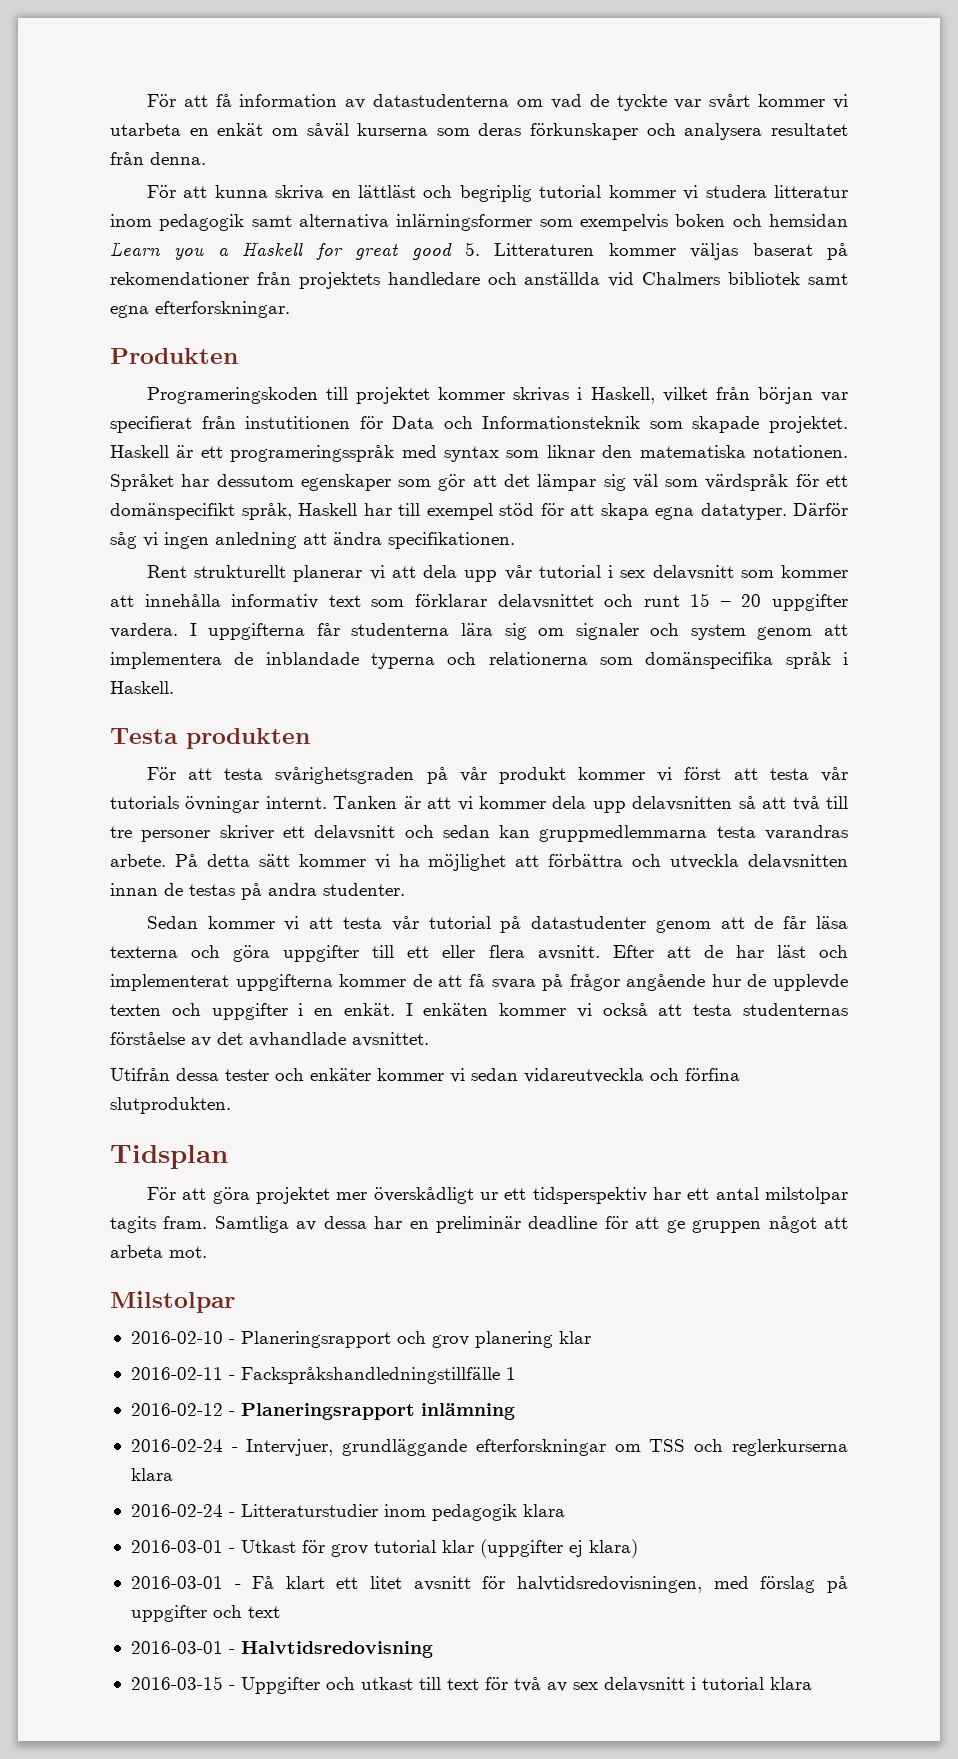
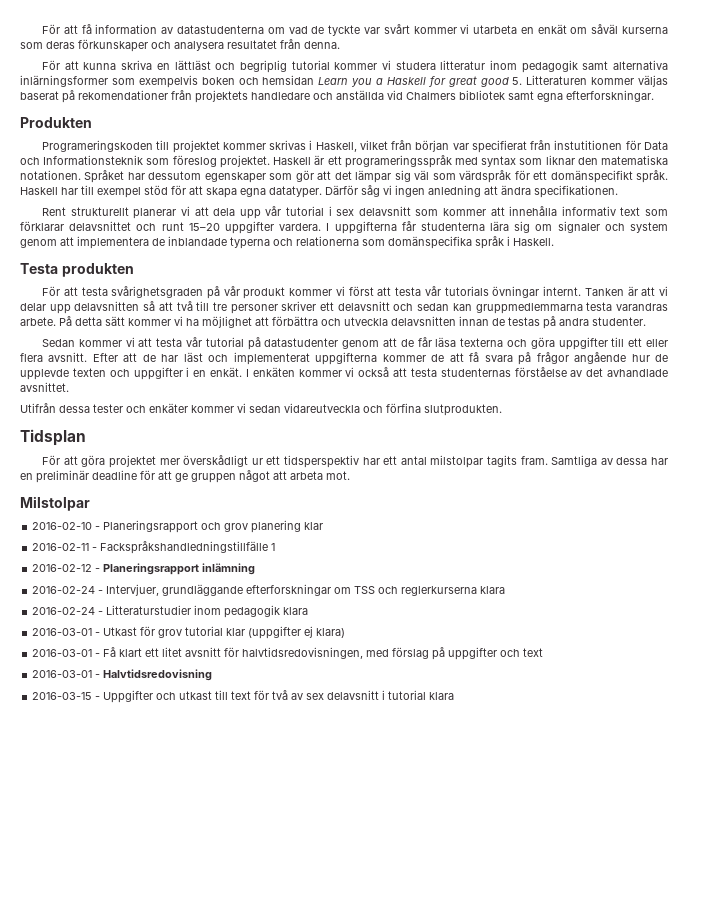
- Programeringskoden till projektet kommer skrivas i Haskell, vilket från början var specifierat från instutitionen för Data och Informationsteknik som skapade projektet.
+ Programeringskoden till projektet kommer skrivas i Haskell, vilket från början var specifierat från instutitionen för Data och Informationsteknik som föreslog projektet.
- Språket har dessutom egenskaper som gör att det lämpar sig väl som värdspråk för ett domänspecifikt språk, Haskell har till exempel stöd för att skapa egna datatyper.
+ Språket har dessutom egenskaper som gör att det lämpar sig väl som värdspråk för ett domänspecifikt språk. Haskell har till exempel stöd för att skapa egna datatyper.
- Rent strukturellt planerar vi att dela upp vår tutorial i sex delavsnitt som kommer att innehålla informativ text som förklarar delavsnittet och runt 15 – 20 uppgifter vardera.
+ Rent strukturellt planerar vi att dela upp vår tutorial i sex delavsnitt som kommer att innehålla informativ text som förklarar delavsnittet och runt 15–20 uppgifter vardera.
- Tanken är att vi kommer dela upp delavsnitten så att två till tre personer skriver ett delavsnitt och sedan kan gruppmedlemmarna testa varandras arbete.
+ Tanken är att vi delar upp delavsnitten så att två till tre personer skriver ett delavsnitt och sedan kan gruppmedlemmarna testa varandras arbete.

